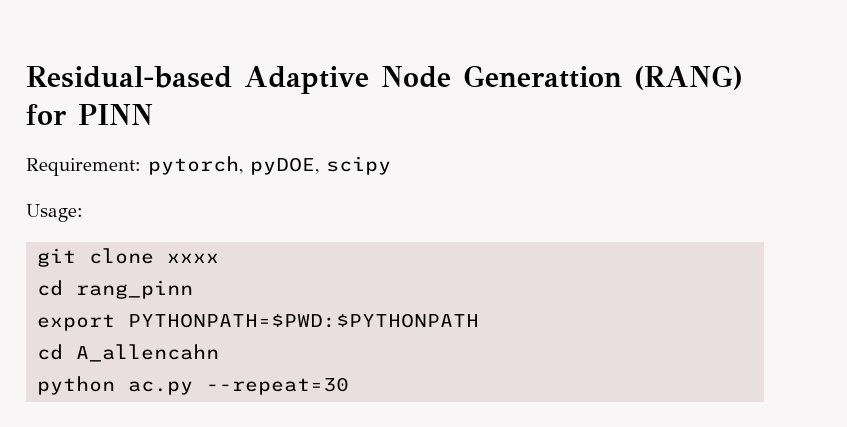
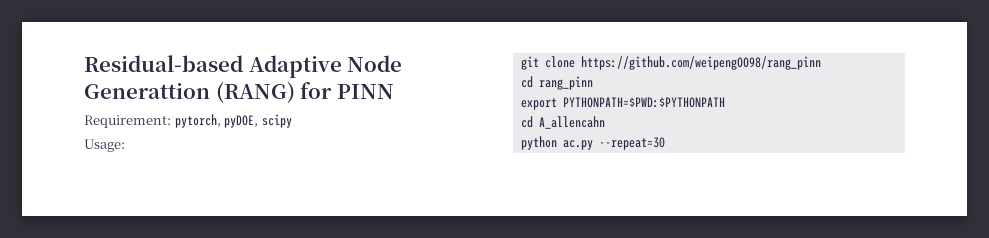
- git clone xxxx
+ git clone https://github.com/weipengOO98/rang_pinn

